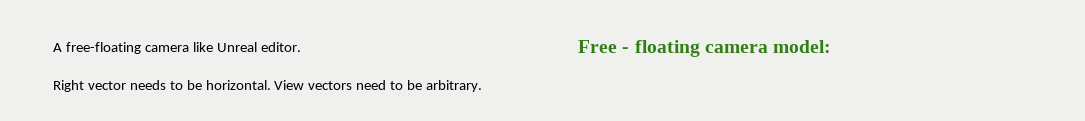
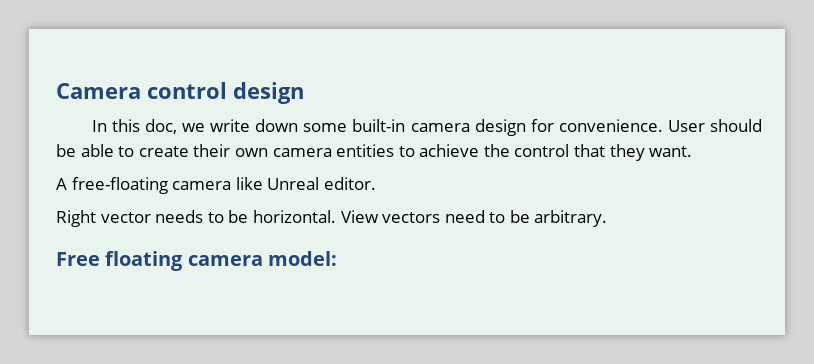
+ Camera control design
+ In this doc, we write down some built-in camera design for convenience. User should be able to create their own camera entities to achieve the control that they want.
- Free - floating camera model:
+ Free floating camera model:

